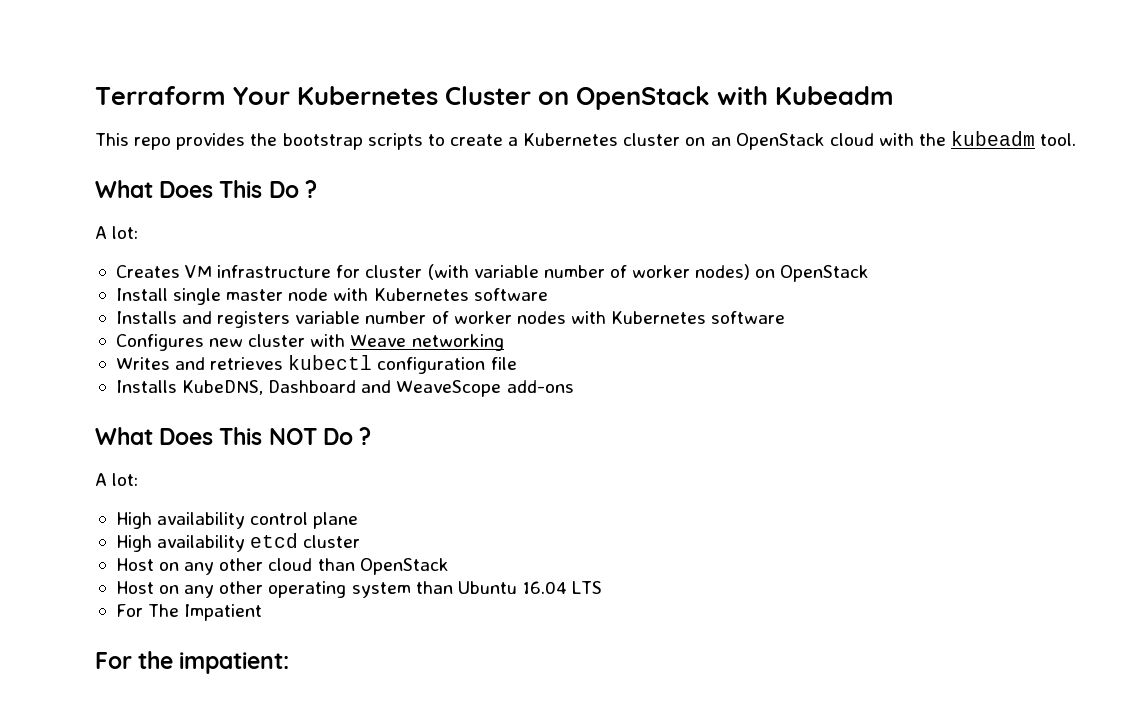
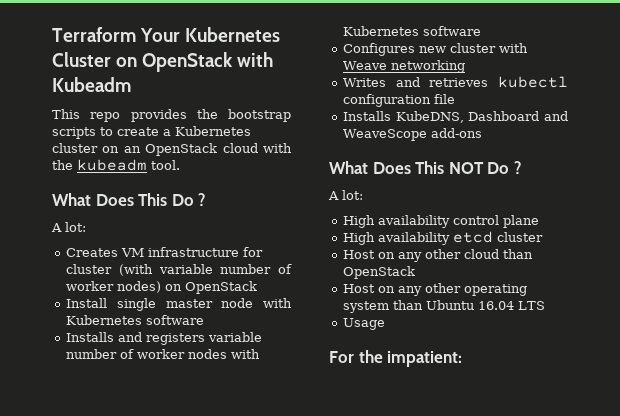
- For The Impatient
+ Usage

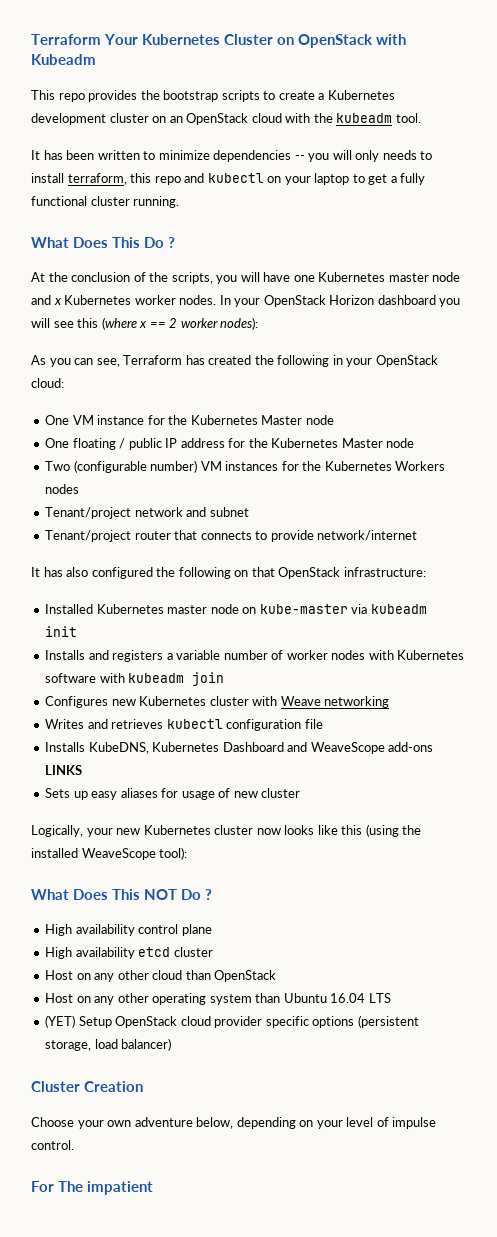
- This repo provides the bootstrap scripts to create a Kubernetes cluster on an OpenStack cloud with the kubeadm tool.
+ This repo provides the bootstrap scripts to create a Kubernetes development cluster on an OpenStack cloud with the kubeadm tool.
+ It has been written to minimize dependencies -- you will only needs to install terraform, this repo and kubectl on your laptop to get a fully functional cluster running.
  What Does This Do ?
- A lot:
- Creates VM infrastructure for cluster (with variable number of worker nodes) on OpenStack
- Install single master node with Kubernetes software
+ At the conclusion of the scripts, you will have one Kubernetes master node and x Kubernetes worker nodes. In your OpenStack Horizon dashboard you will see this (where x == 2 worker nodes):
+ As you can see, Terraform has created the following in your OpenStack cloud:
+ One VM instance for the Kubernetes Master node
+ One floating / public IP address for the Kubernetes Master node
+ Two (configurable number) VM instances for the Kubernetes Workers nodes
+ Tenant/project network and subnet
+ Tenant/project router that connects to provide network/internet
+ It has also configured the following on that OpenStack infrastructure:
+ Installed Kubernetes master node on kube-master via kubeadm init
- Installs and registers variable number of worker nodes with Kubernetes software
+ Installs and registers a variable number of worker nodes with Kubernetes software with kubeadm join
- Configures new cluster with Weave networking
+ Configures new Kubernetes cluster with Weave networking
- Installs KubeDNS, Dashboard and WeaveScope add-ons
+ Installs KubeDNS, Kubernetes Dashboard and WeaveScope add-ons LINKS
+ Sets up easy aliases for usage of new cluster
+ Logically, your new Kubernetes cluster now looks like this (using the installed WeaveScope tool):
  What Does This NOT Do ?
- A lot:
- Usage
+ (YET) Setup OpenStack cloud provider specific options (persistent storage, load balancer)
+ Cluster Creation
+ Choose your own adventure below, depending on your level of impulse control.
- For the impatient:
+ For The impatient

